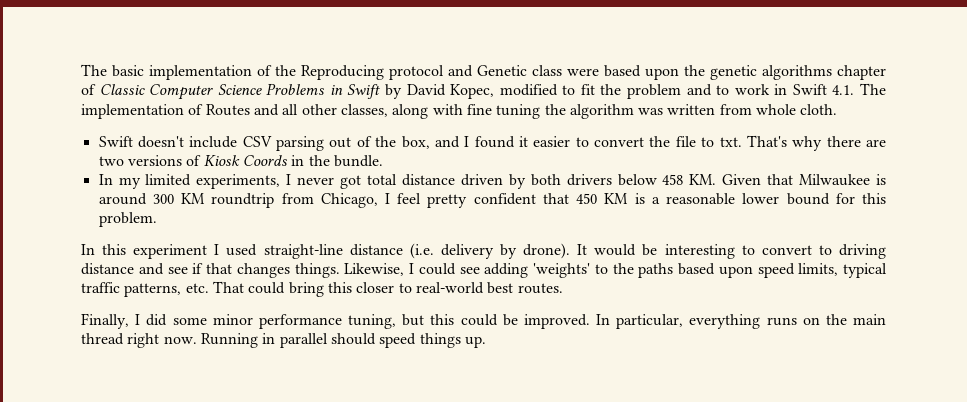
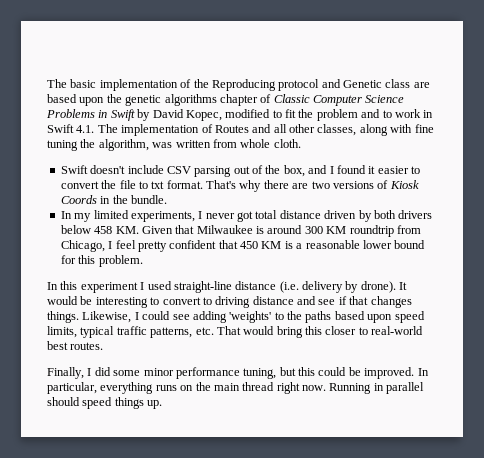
- The basic implementation of the Reproducing protocol and Genetic class were based upon the genetic algorithms chapter of Classic Computer Science Problems in Swift by David Kopec, modified to fit the problem and to work in Swift 4.1. The implementation of Routes and all other classes, along with fine tuning the algorithm was written from whole cloth.
+ The basic implementation of the Reproducing protocol and Genetic class are based upon the genetic algorithms chapter of Classic Computer Science Problems in Swift by David Kopec, modified to fit the problem and to work in Swift 4.1. The implementation of Routes and all other classes, along with fine tuning the algorithm, was written from whole cloth.
- Swift doesn't include CSV parsing out of the box, and I found it easier to convert the file to txt.
+ Swift doesn't include CSV parsing out of the box, and I found it easier to convert the file to txt format.
- Likewise, I could see adding 'weights' to the paths based upon speed limits, typical traffic patterns, etc. That could bring this closer to real-world best routes.
+ Likewise, I could see adding 'weights' to the paths based upon speed limits, typical traffic patterns, etc. That would bring this closer to real-world best routes.

